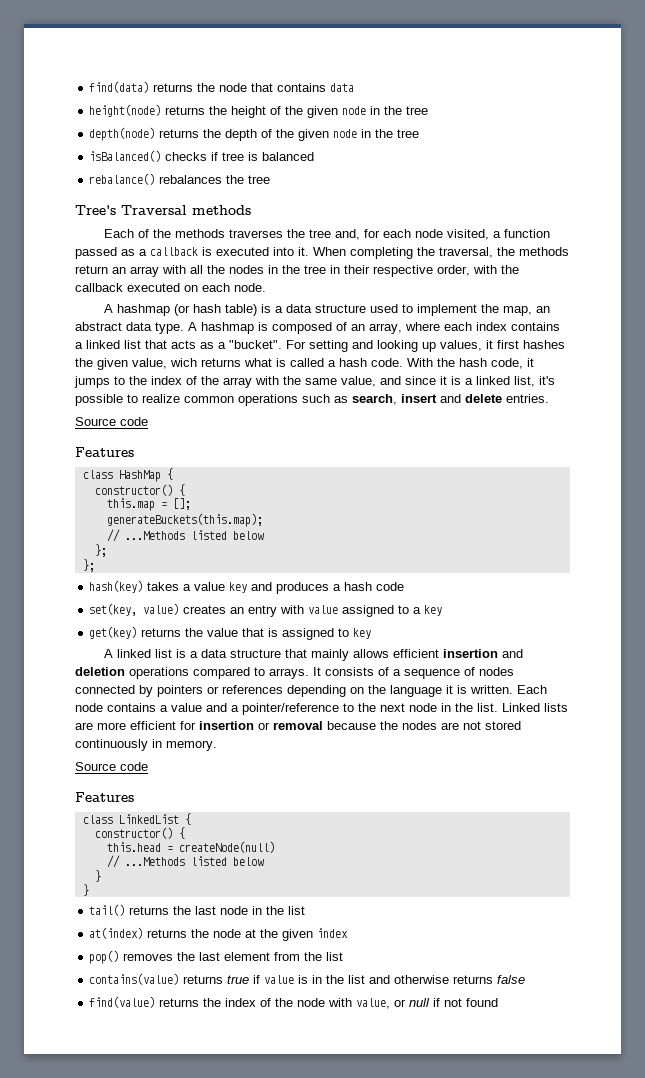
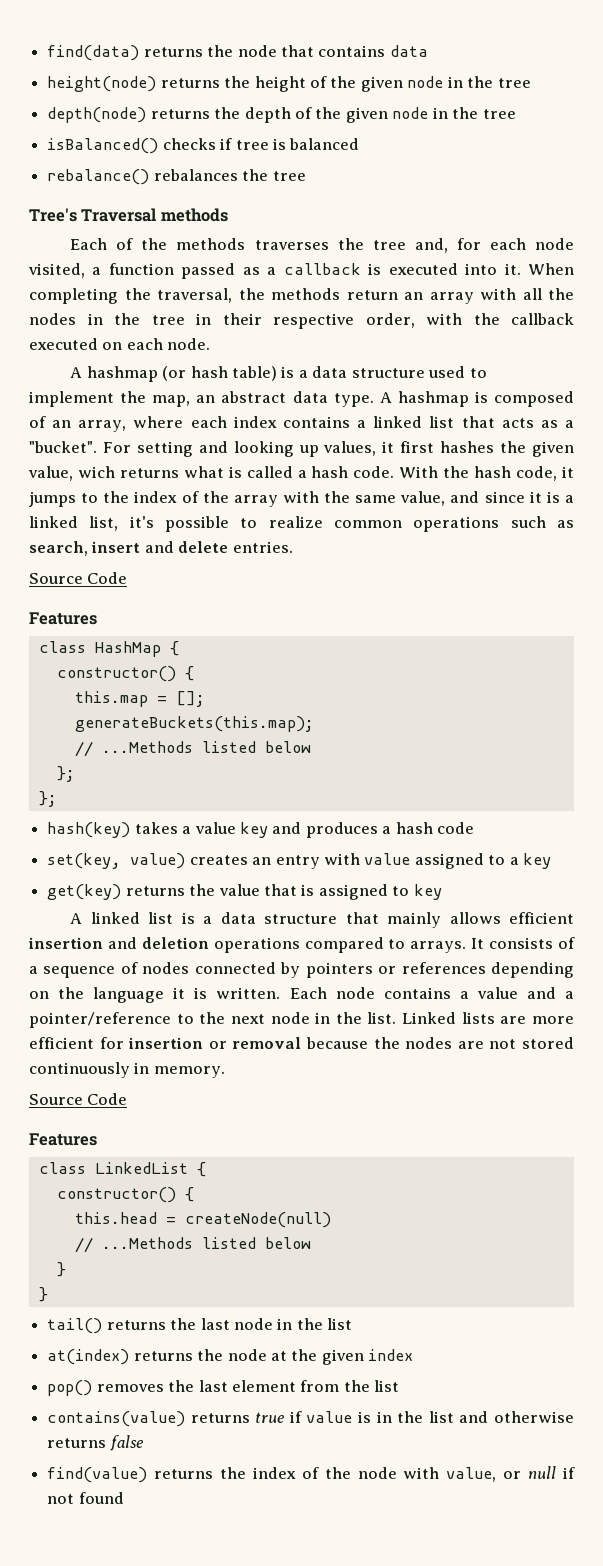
  With the hash code, it jumps to the index of the array with the same value, and since it is a linked list, it's possible to realize common operations such as search, insert and delete entries.
- Source code
+ Source Code
  Linked lists are more efficient for insertion or removal because the nodes are not stored continuously in memory.
- Source code
+ Source Code

